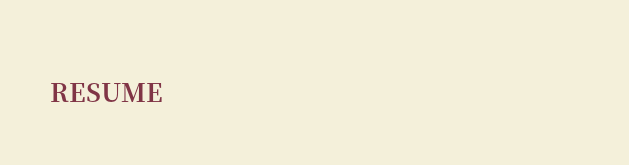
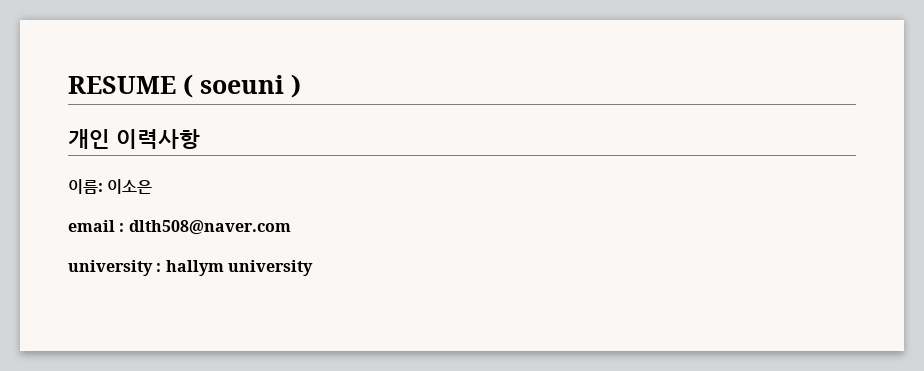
- RESUME
+ RESUME ( soeuni )
+ 개인 이력사항
+ 이름: 이소은
+ email : dlth508@naver.com
+ university : hallym university

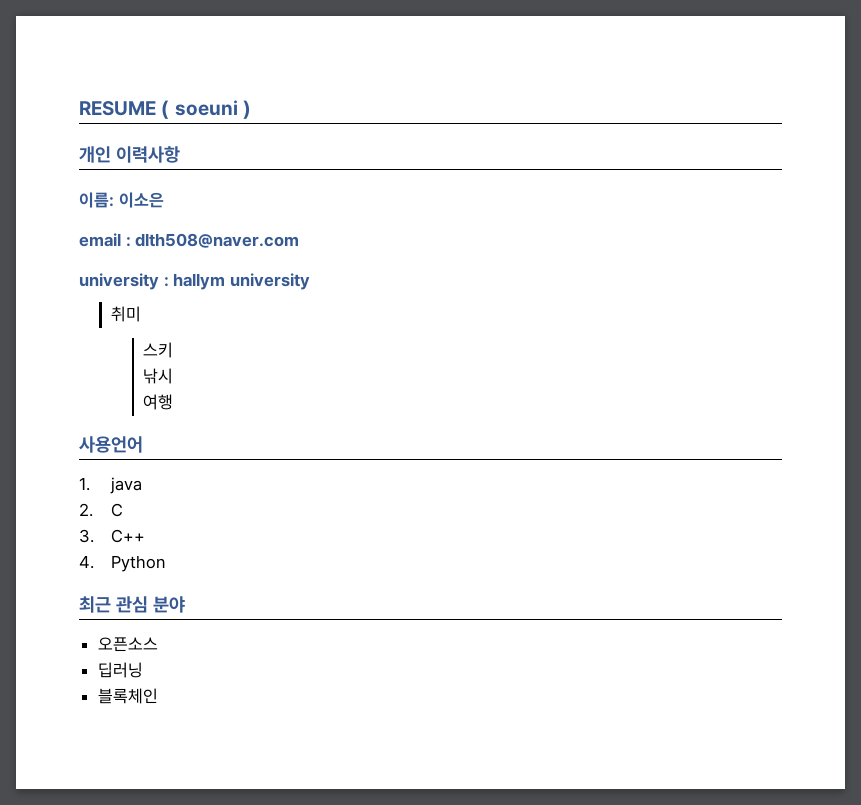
+ 취미
+ 스키
+ 낚시
+ 여행
+ 사용언어
+ 1. java
+ 2. C
+ 3. C++
+ 4. Python
+ 최근 관심 분야
+ 오픈소스
+ 딥러닝
+ 블록체인

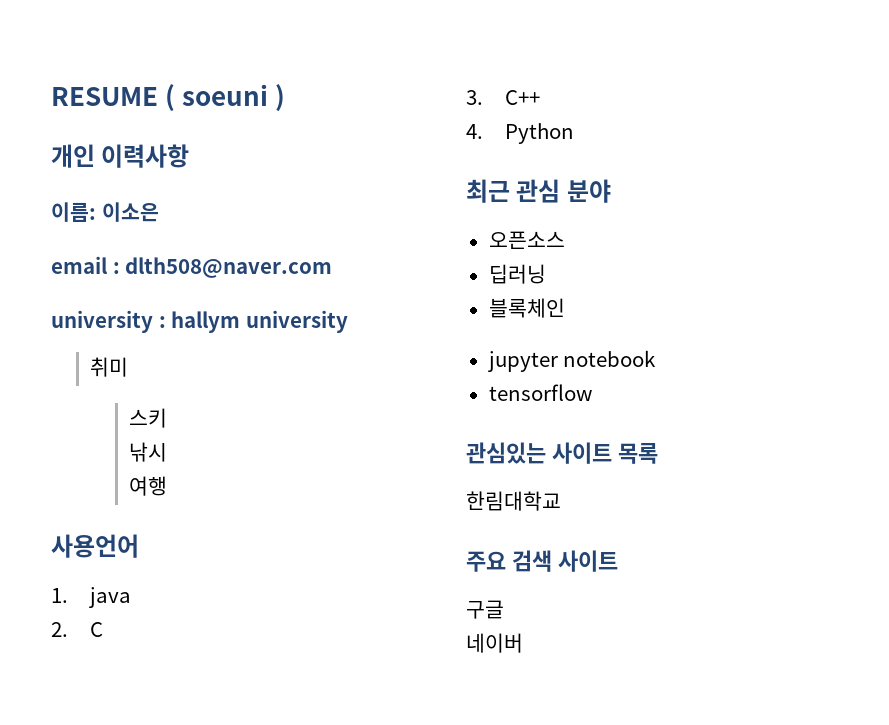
+ jupyter notebook
+ tensorflow
+ 관심있는 사이트 목록
+ 한림대학교
+ 주요 검색 사이트
+ 구글
+ 네이버

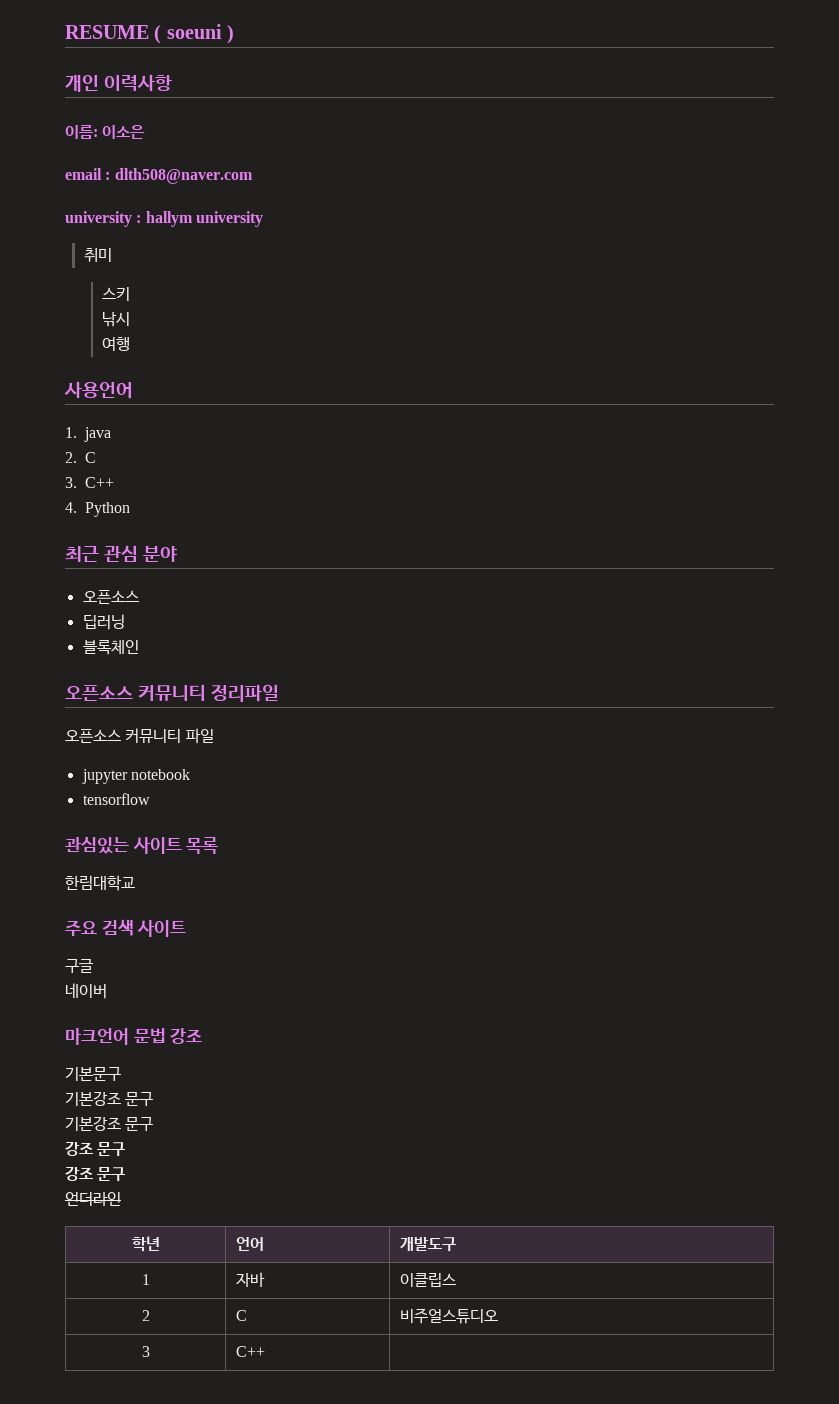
+ 오픈소스 커뮤니티 정리파일
+ 오픈소스 커뮤니티 파일
+ 마크언어 문법 강조
+ 기본문구
+ 기본강조 문구
+ 기본강조 문구
+ 강조 문구
+ 강조 문구
+ 언더라인
+ 학년 | 언어 | 개발도구
+ 1 | 자바 | 이클립스
+ 2 | C | 비주얼스튜디오
+ 3 | C++ |

